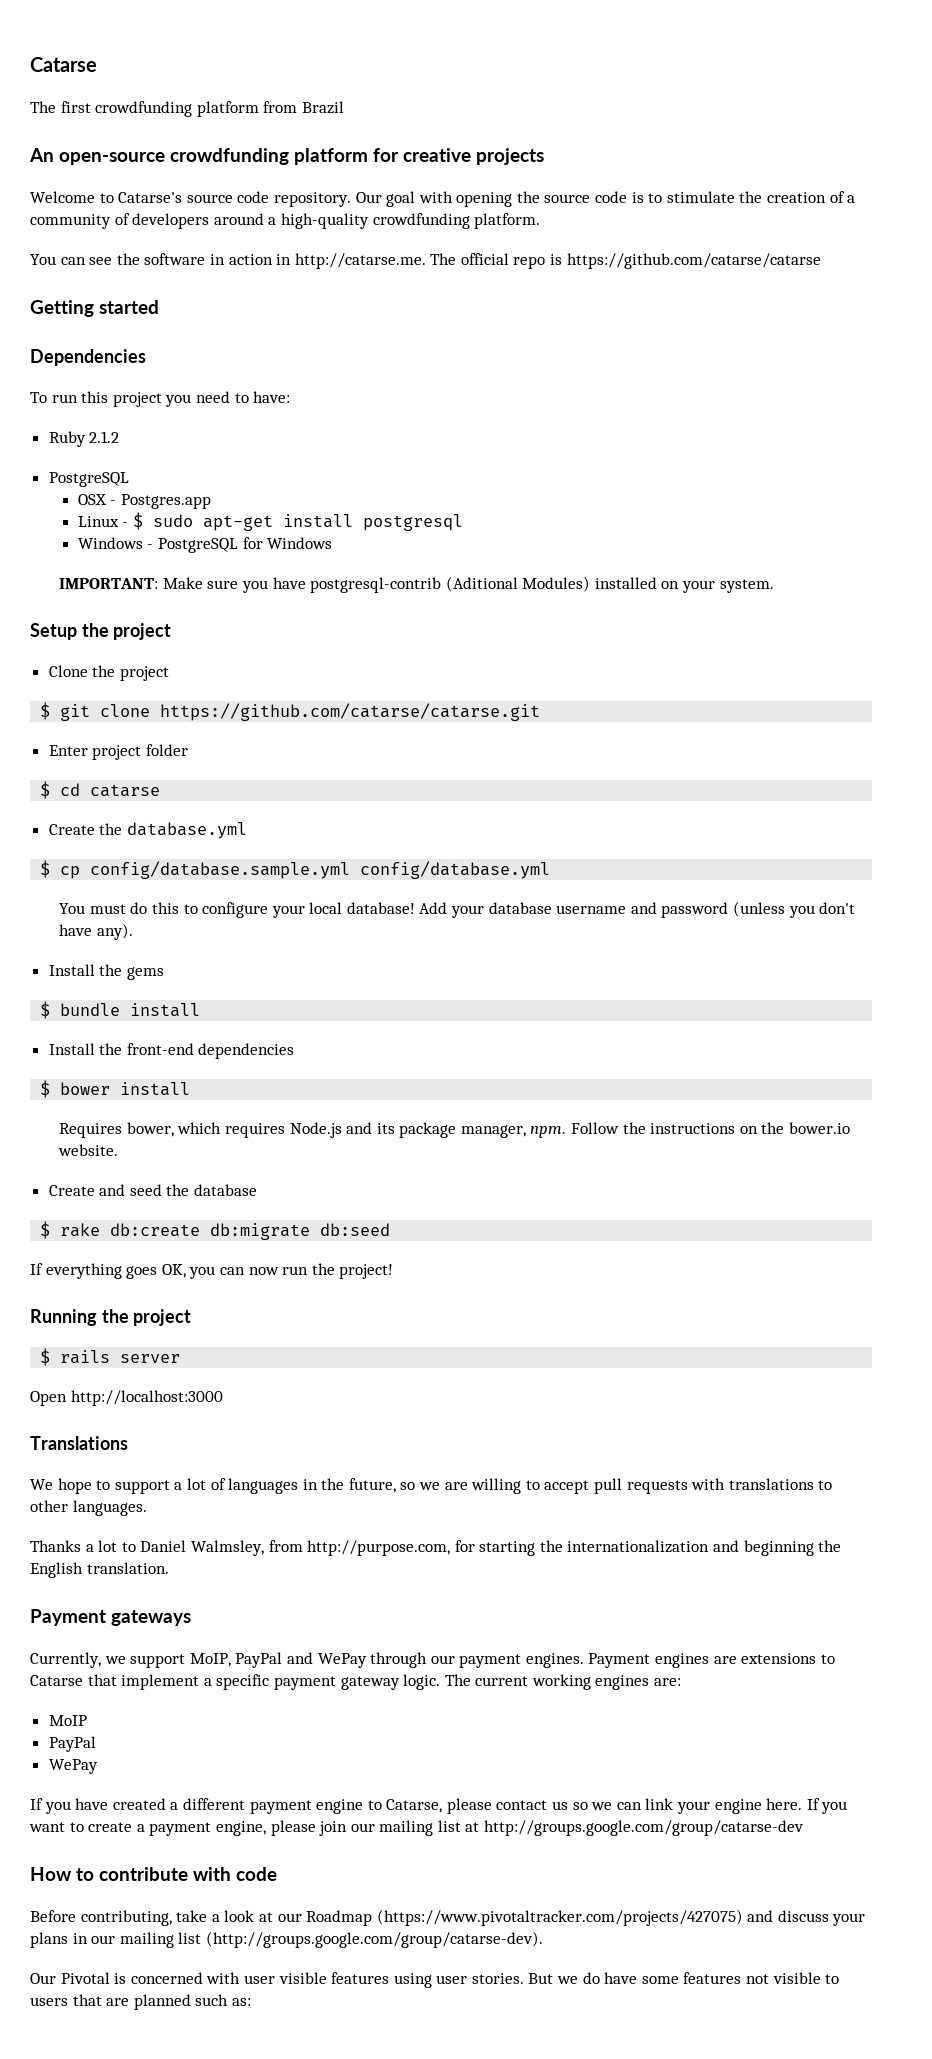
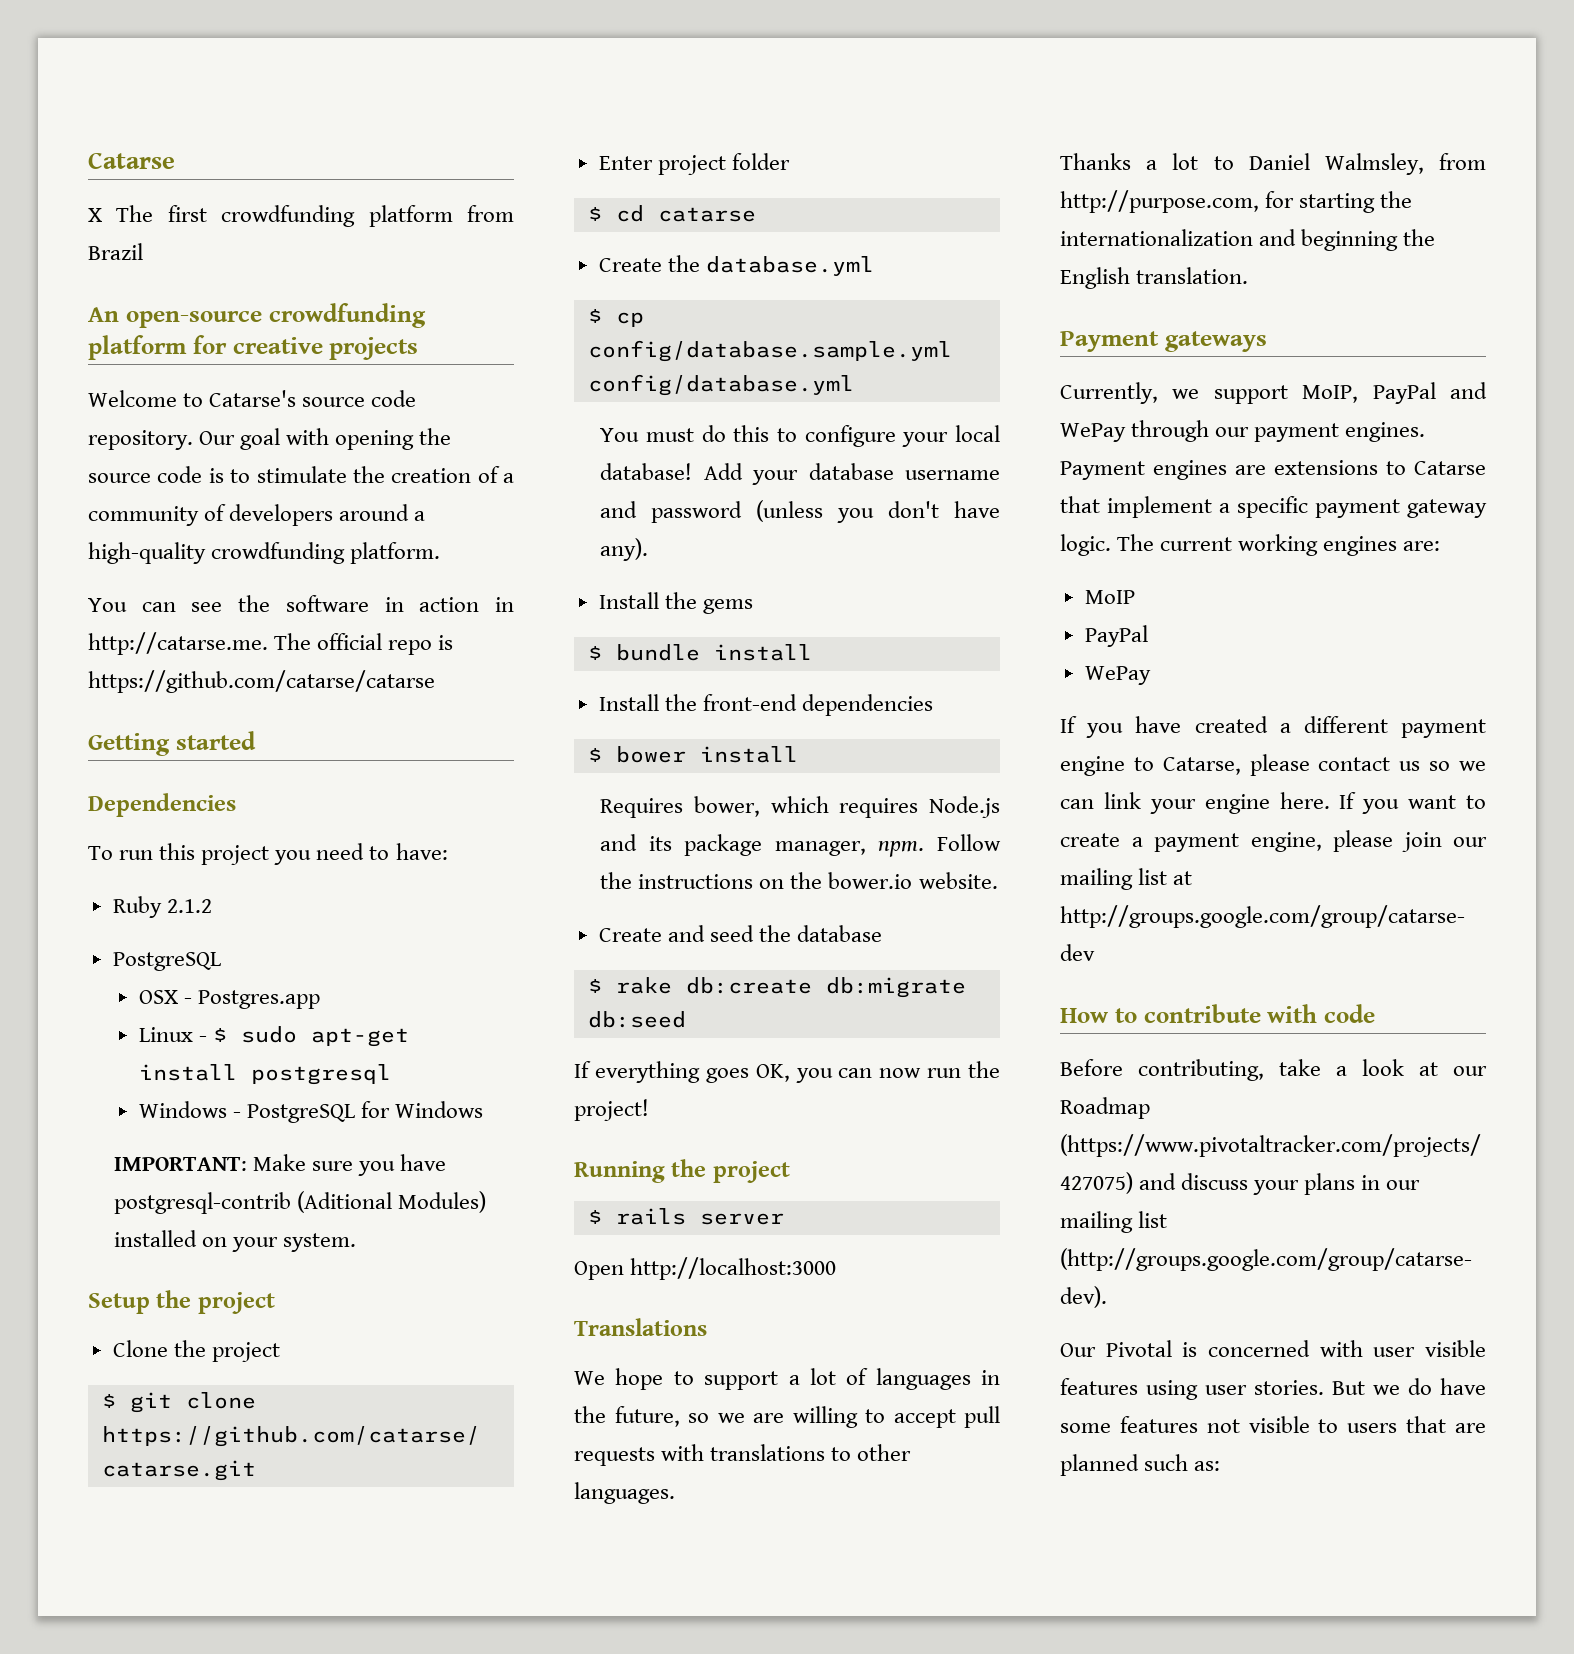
- The first crowdfunding platform from Brazil
+ X The first crowdfunding platform from Brazil

